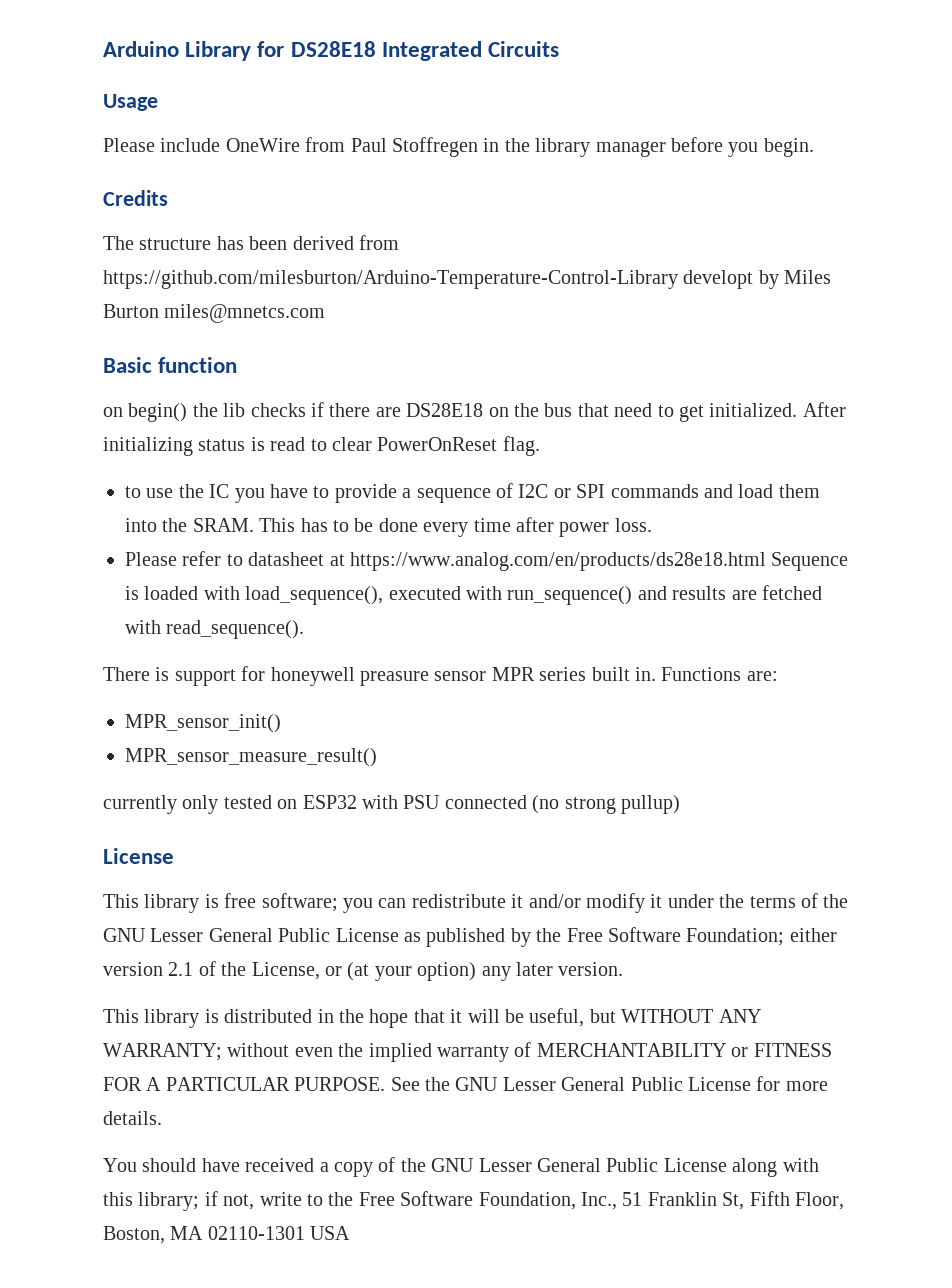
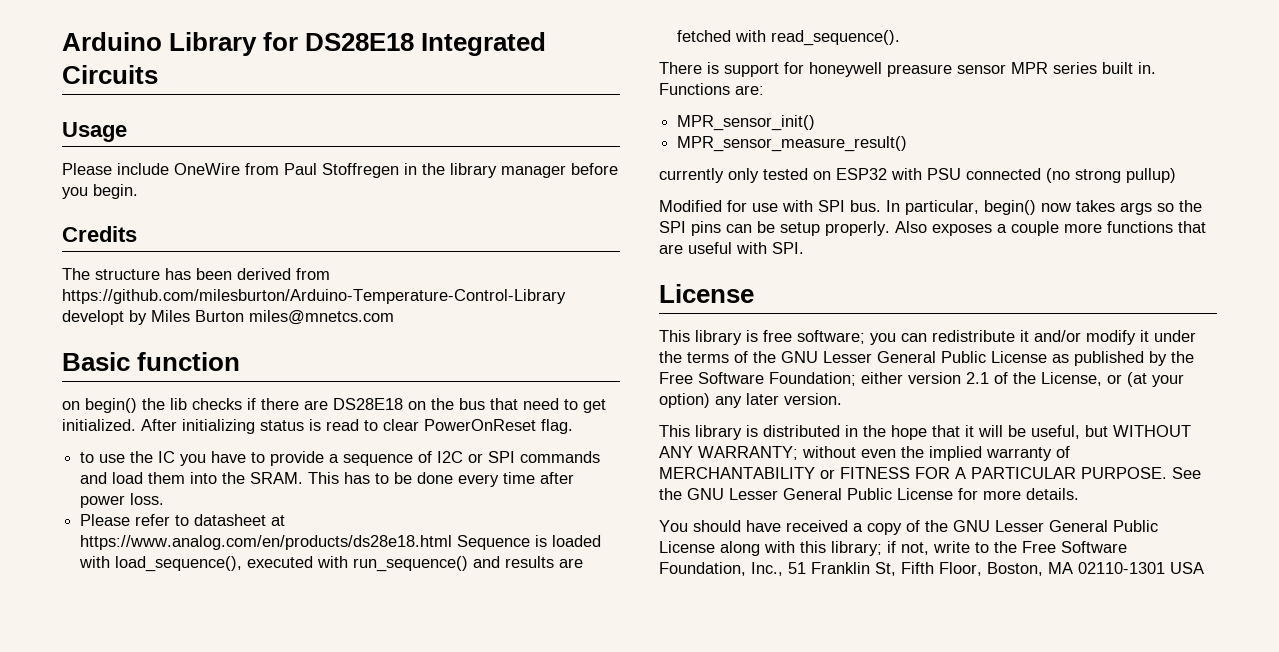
+ Modified for use with SPI bus. In particular, begin() now takes args so the SPI pins can be setup properly. Also exposes a couple more functions that are useful with SPI.

